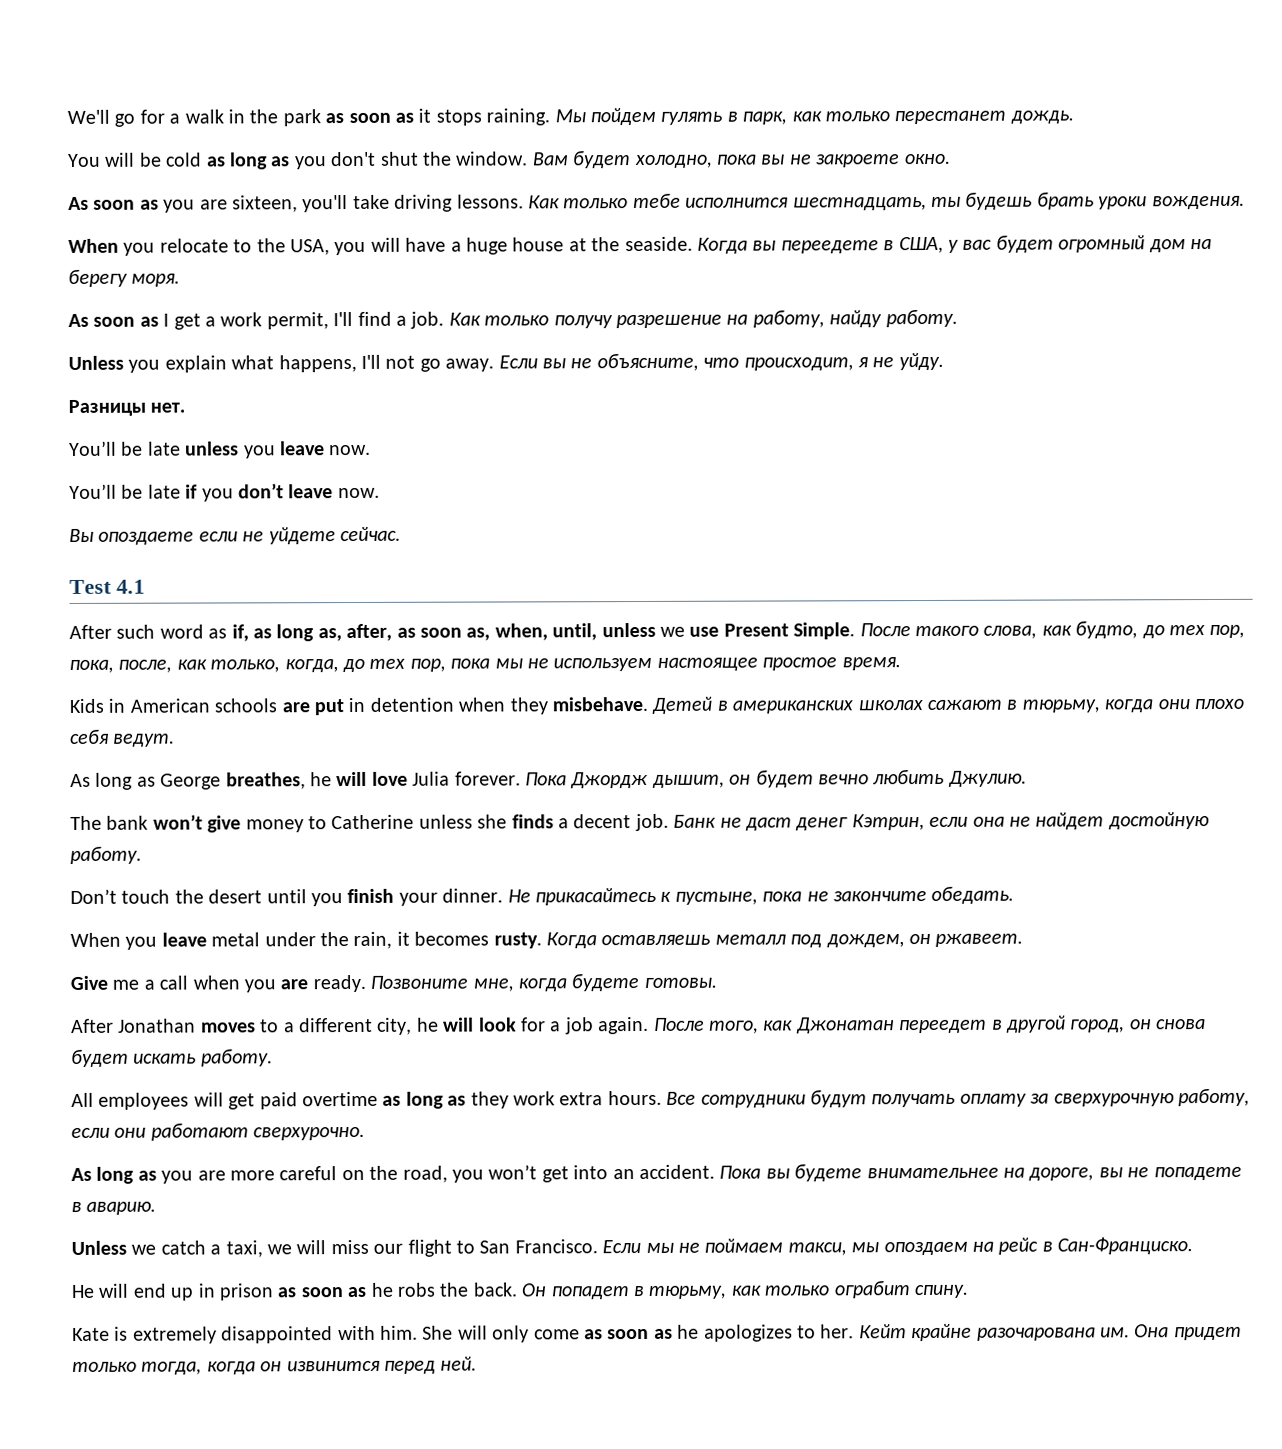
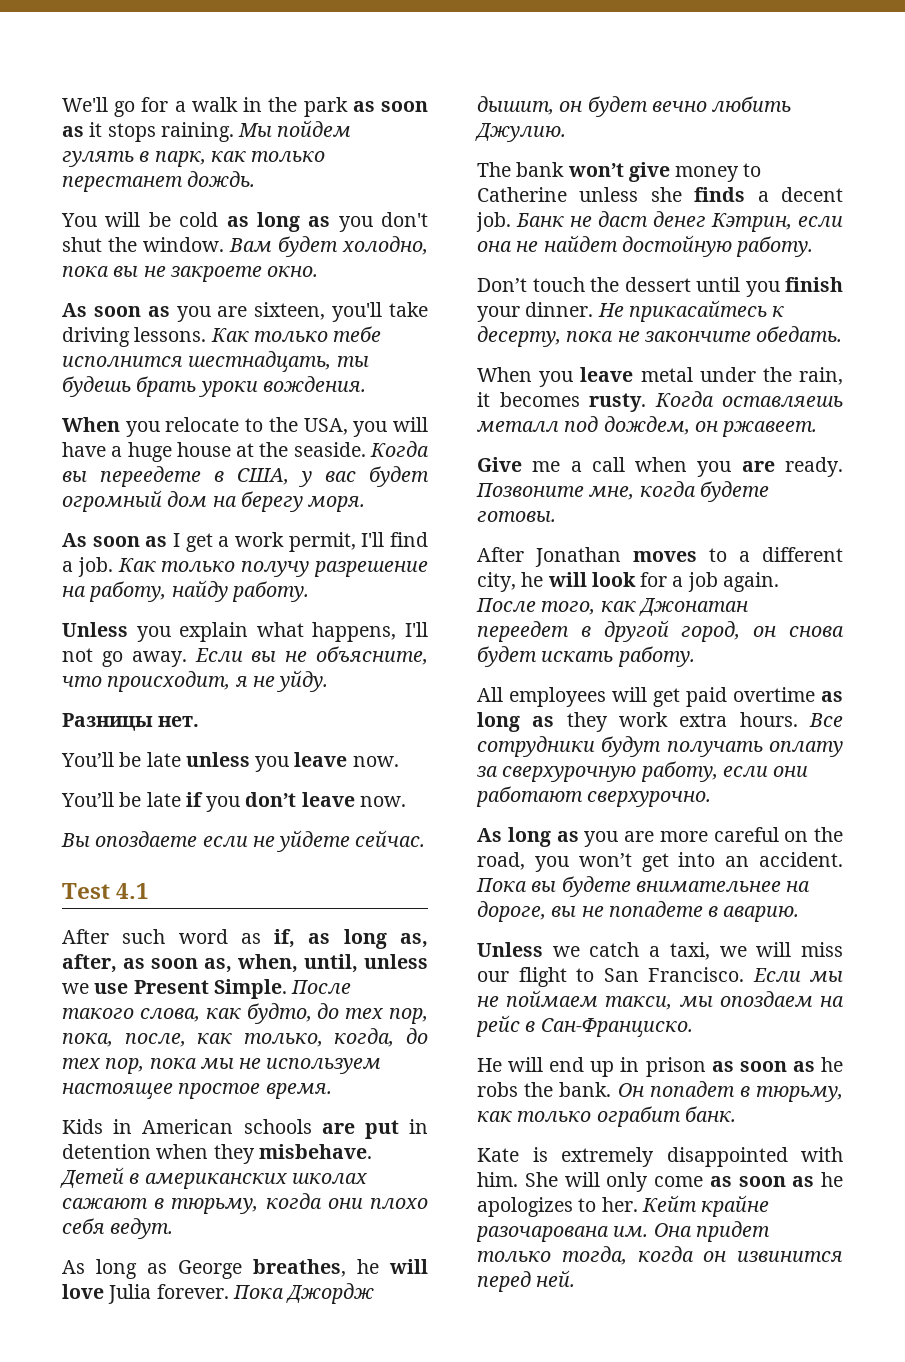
- Don’t touch the desert until you finish your dinner.
+ Don’t touch the dessert until you finish your dinner.
- Не прикасайтесь к пустыне, пока не закончите обедать.
+ Не прикасайтесь к десерту, пока не закончите обедать.
- He will end up in prison as soon as he robs the back.
+ He will end up in prison as soon as he robs the bank.
- Он попадет в тюрьму, как только ограбит спину.
+ Он попадет в тюрьму, как только ограбит банк.

